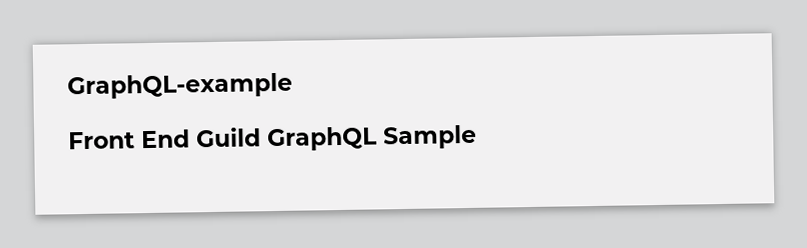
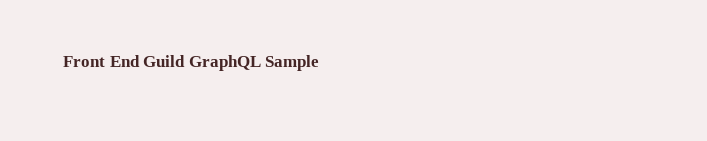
- GraphQL-example

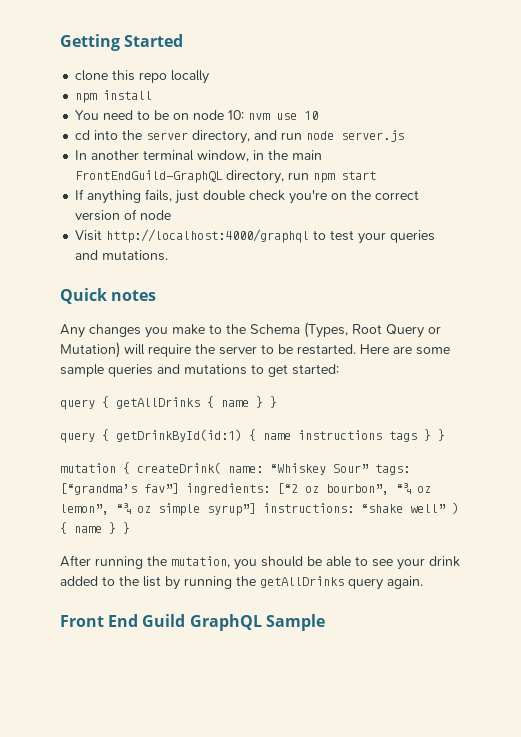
+ Getting Started
+ clone this repo locally
+ npm install
+ You need to be on node 10: nvm use 10
+ cd into the server directory, and run node server.js
+ In another terminal window, in the main FrontEndGuild-GraphQL directory, run npm start
+ If anything fails, just double check you're on the correct version of node
+ Visit http://localhost:4000/graphql to test your queries and mutations.
+ Quick notes
+ Any changes you make to the Schema (Types, Root Query or Mutation) will require the server to be restarted. Here are some sample queries and mutations to get started:
+ query { getAllDrinks { name } }
+ query { getDrinkById(id:1) { name instructions tags } }
+ mutation { createDrink( name: “Whiskey Sour” tags: [“grandma’s fav”] ingredients: [“2 oz bourbon”, “¾ oz lemon”, “¾ oz simple syrup”] instructions: “shake well” ) { name } }
+ After running the mutation, you should be able to see your drink added to the list by running the getAllDrinks query again.

